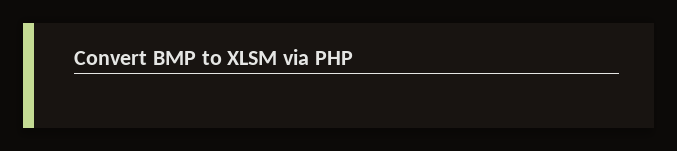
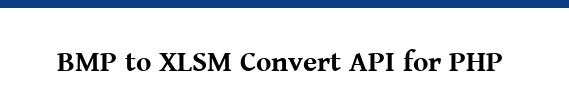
- Convert BMP to XLSM via PHP
+ BMP to XLSM Convert API for PHP

